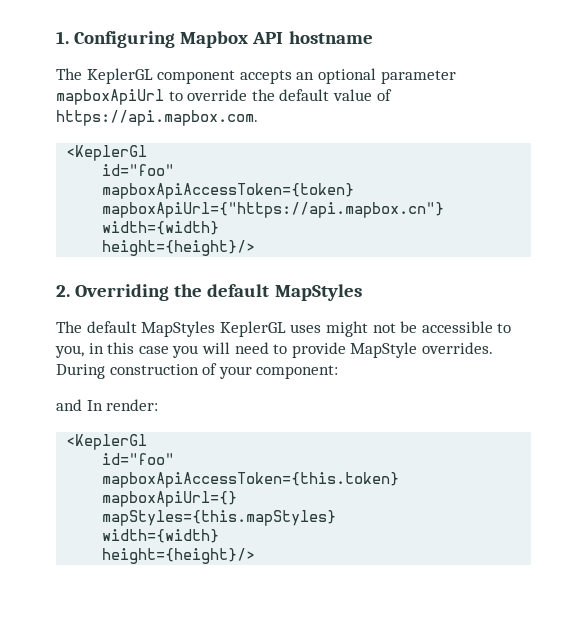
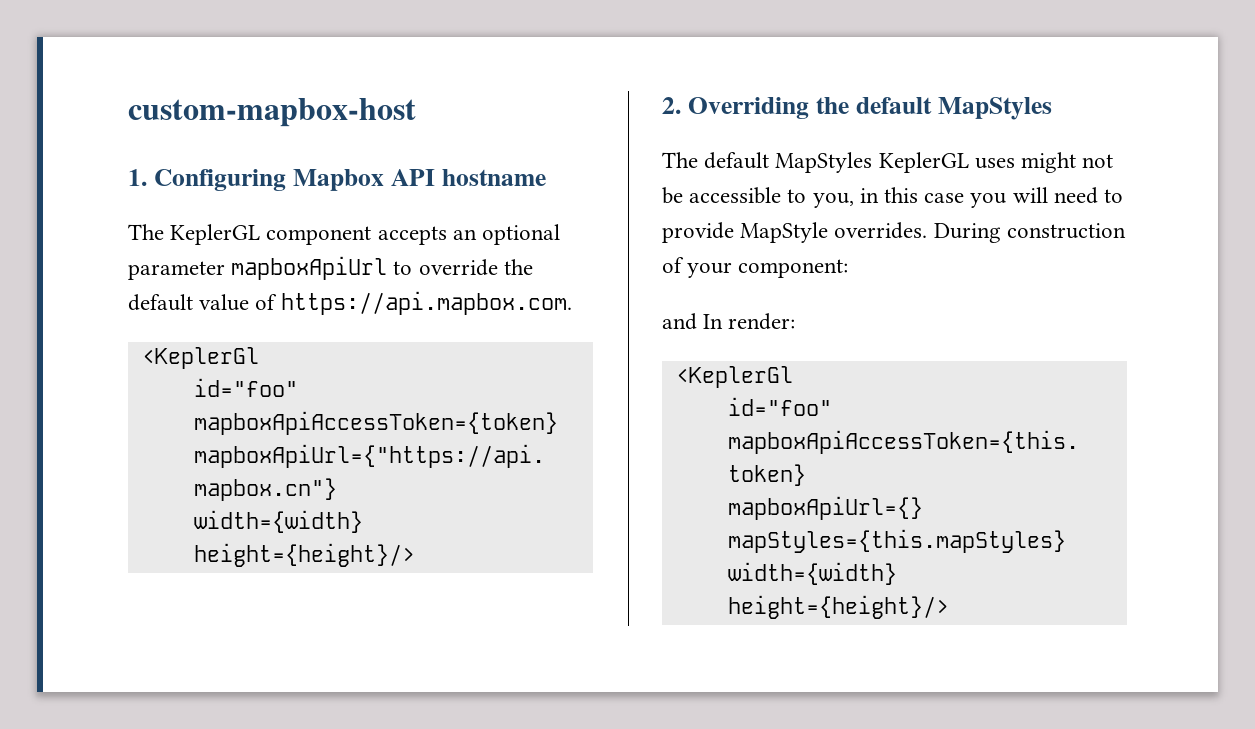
+ custom-mapbox-host

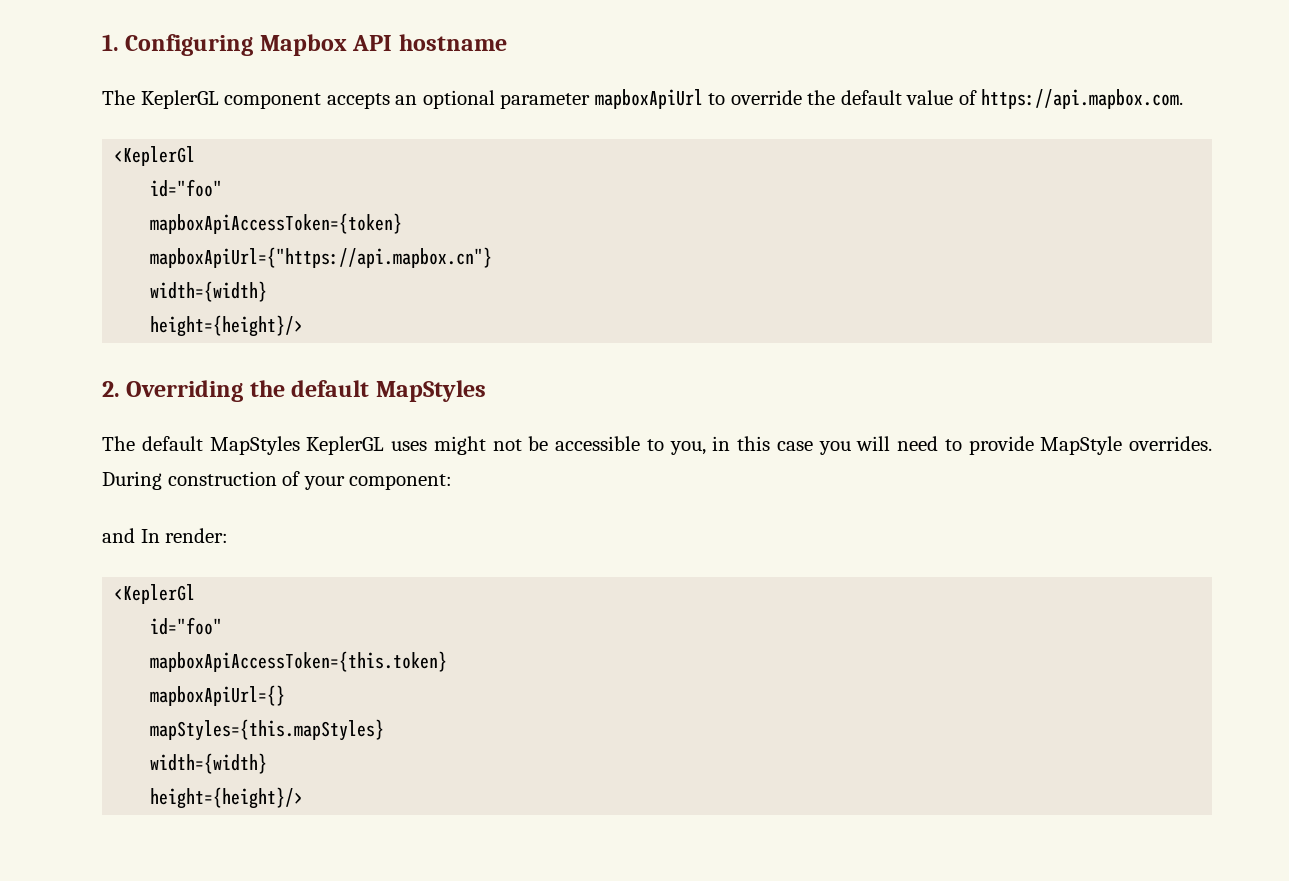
- custom-mapbox-host

